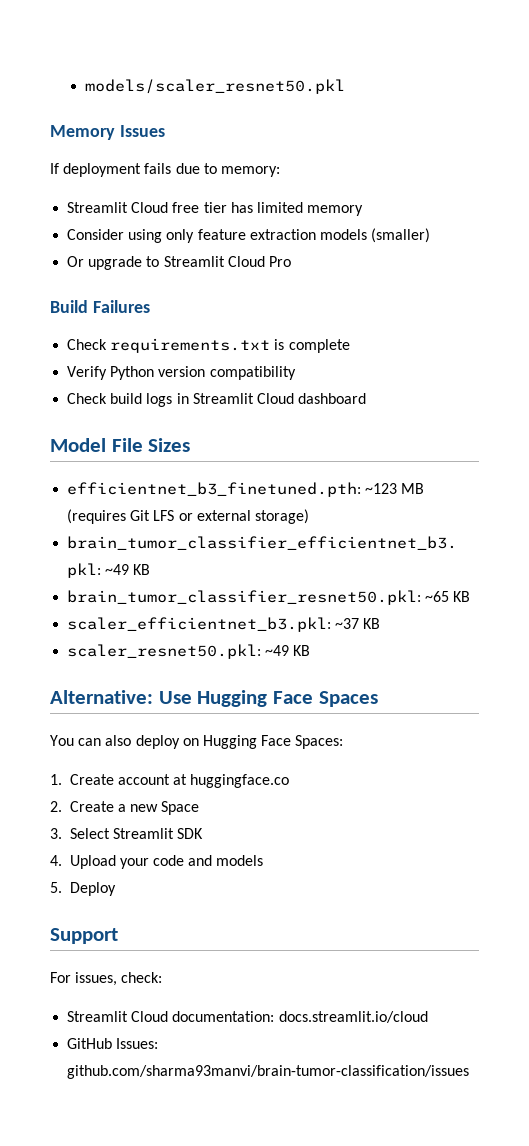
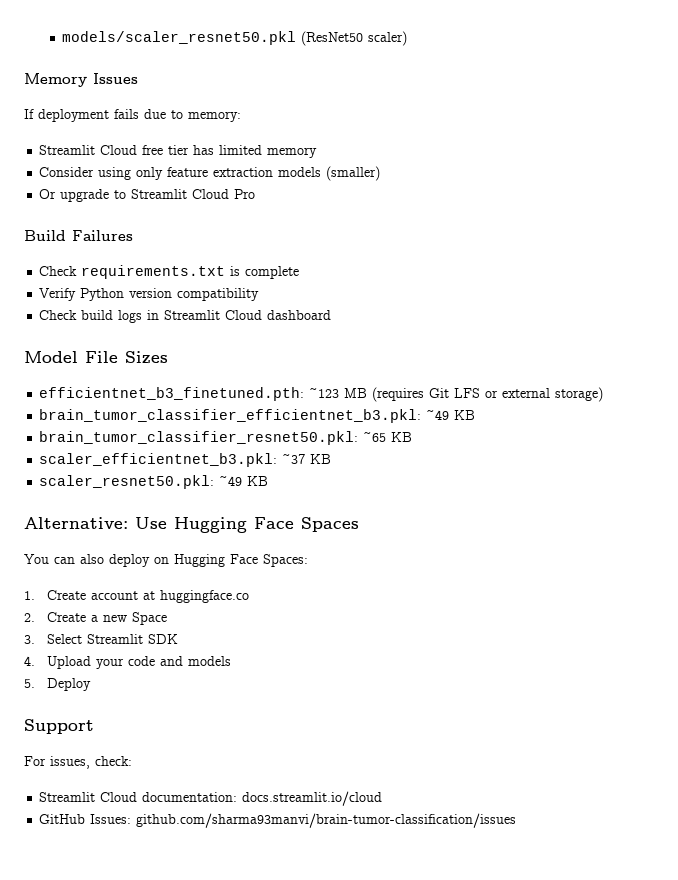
- models/scaler_resnet50.pkl
+ models/scaler_resnet50.pkl (ResNet50 scaler)

